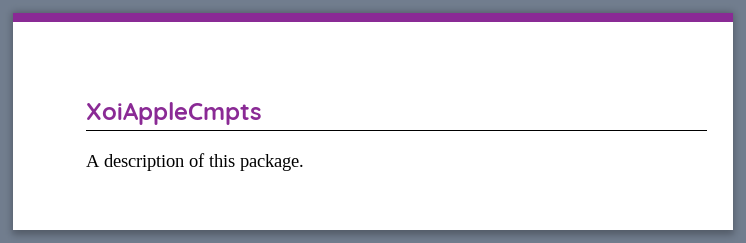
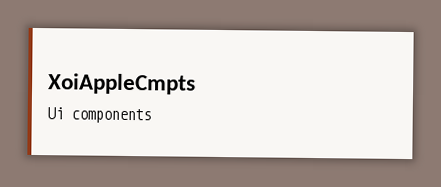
- A description of this package.
+ Ui components

